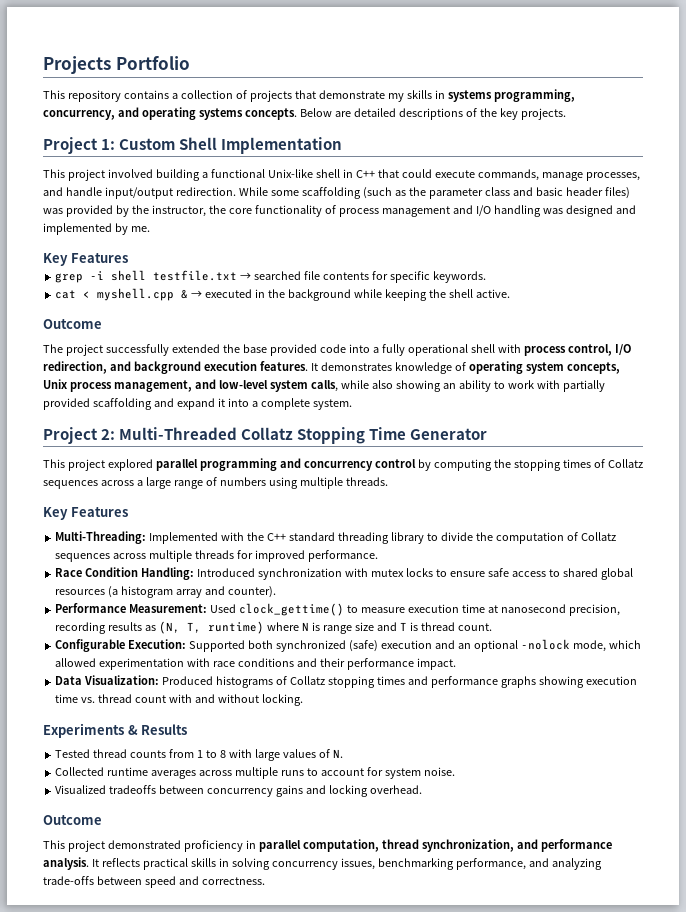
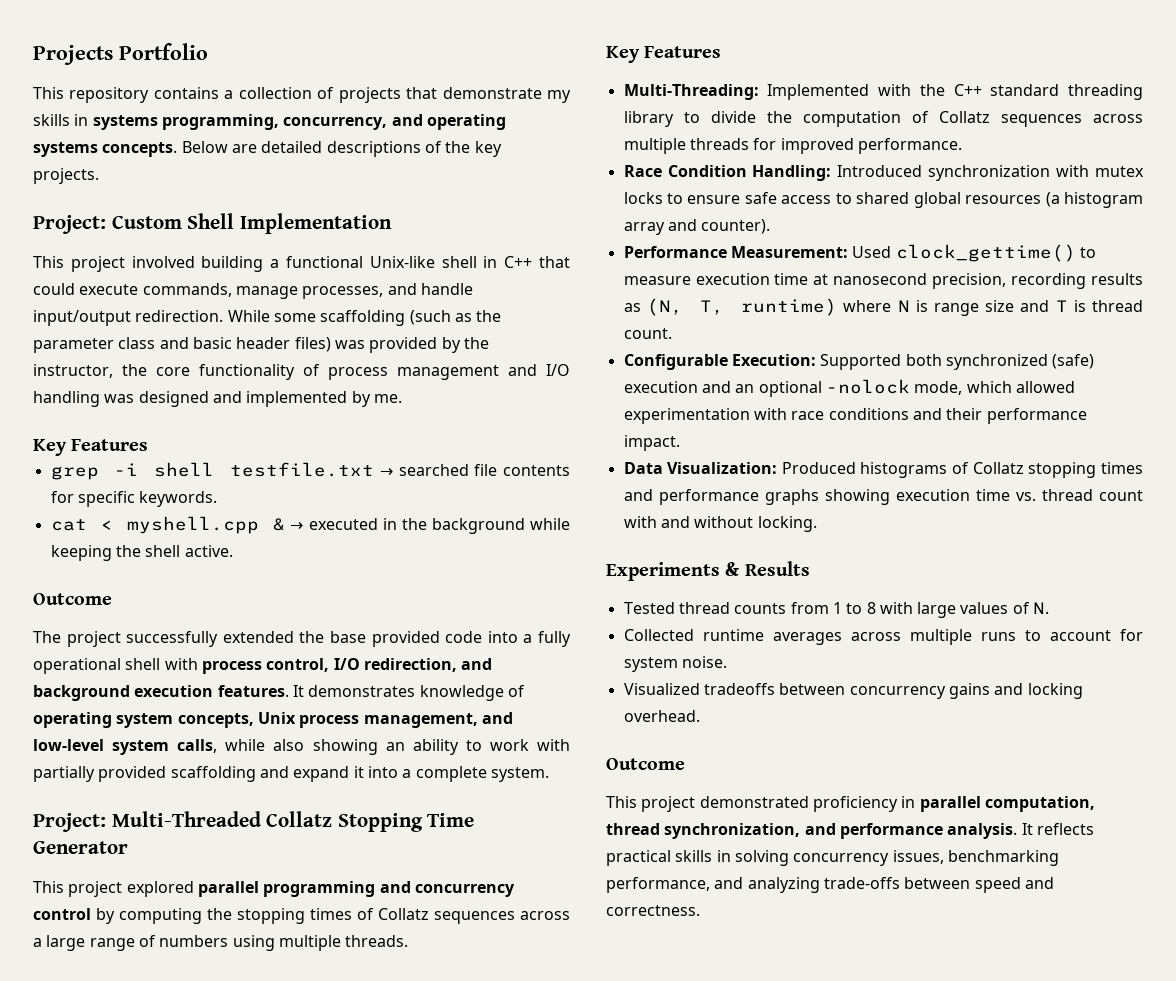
- Project 1: Custom Shell Implementation
+ Project: Custom Shell Implementation
- Project 2: Multi-Threaded Collatz Stopping Time Generator
+ Project: Multi-Threaded Collatz Stopping Time Generator

